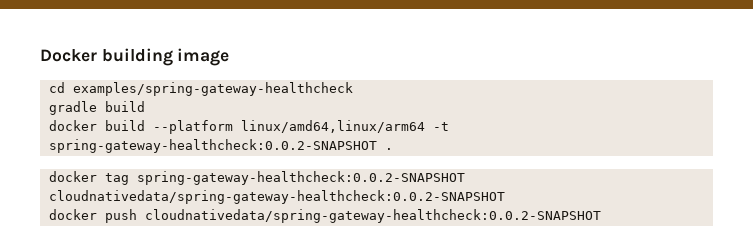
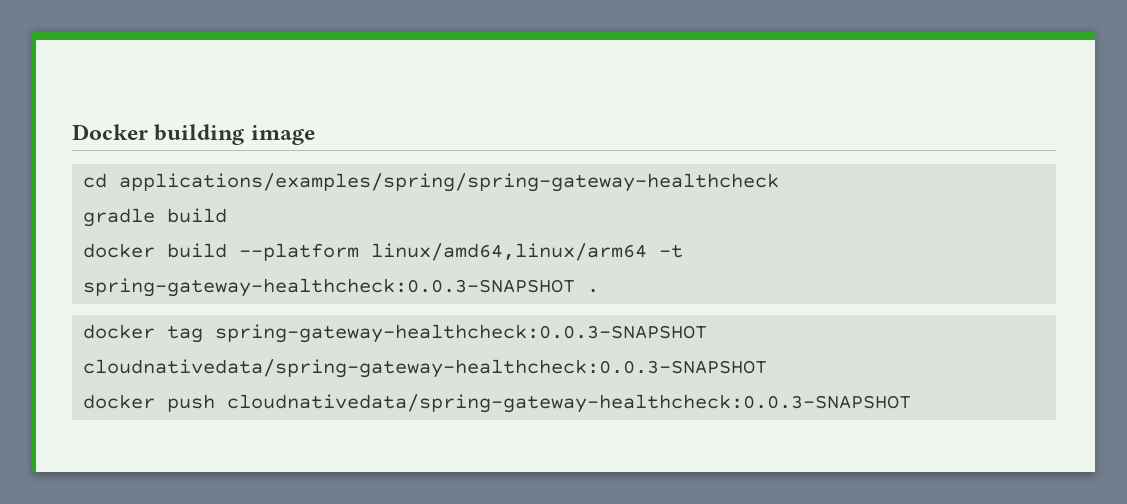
- cd examples/spring-gateway-healthcheck
+ cd applications/examples/spring/spring-gateway-healthcheck
- docker build --platform linux/amd64,linux/arm64 -t spring-gateway-healthcheck:0.0.2-SNAPSHOT .
+ docker build --platform linux/amd64,linux/arm64 -t spring-gateway-healthcheck:0.0.3-SNAPSHOT .
- docker tag spring-gateway-healthcheck:0.0.2-SNAPSHOT cloudnativedata/spring-gateway-healthcheck:0.0.2-SNAPSHOT
+ docker tag spring-gateway-healthcheck:0.0.3-SNAPSHOT cloudnativedata/spring-gateway-healthcheck:0.0.3-SNAPSHOT
- docker push cloudnativedata/spring-gateway-healthcheck:0.0.2-SNAPSHOT
+ docker push cloudnativedata/spring-gateway-healthcheck:0.0.3-SNAPSHOT

